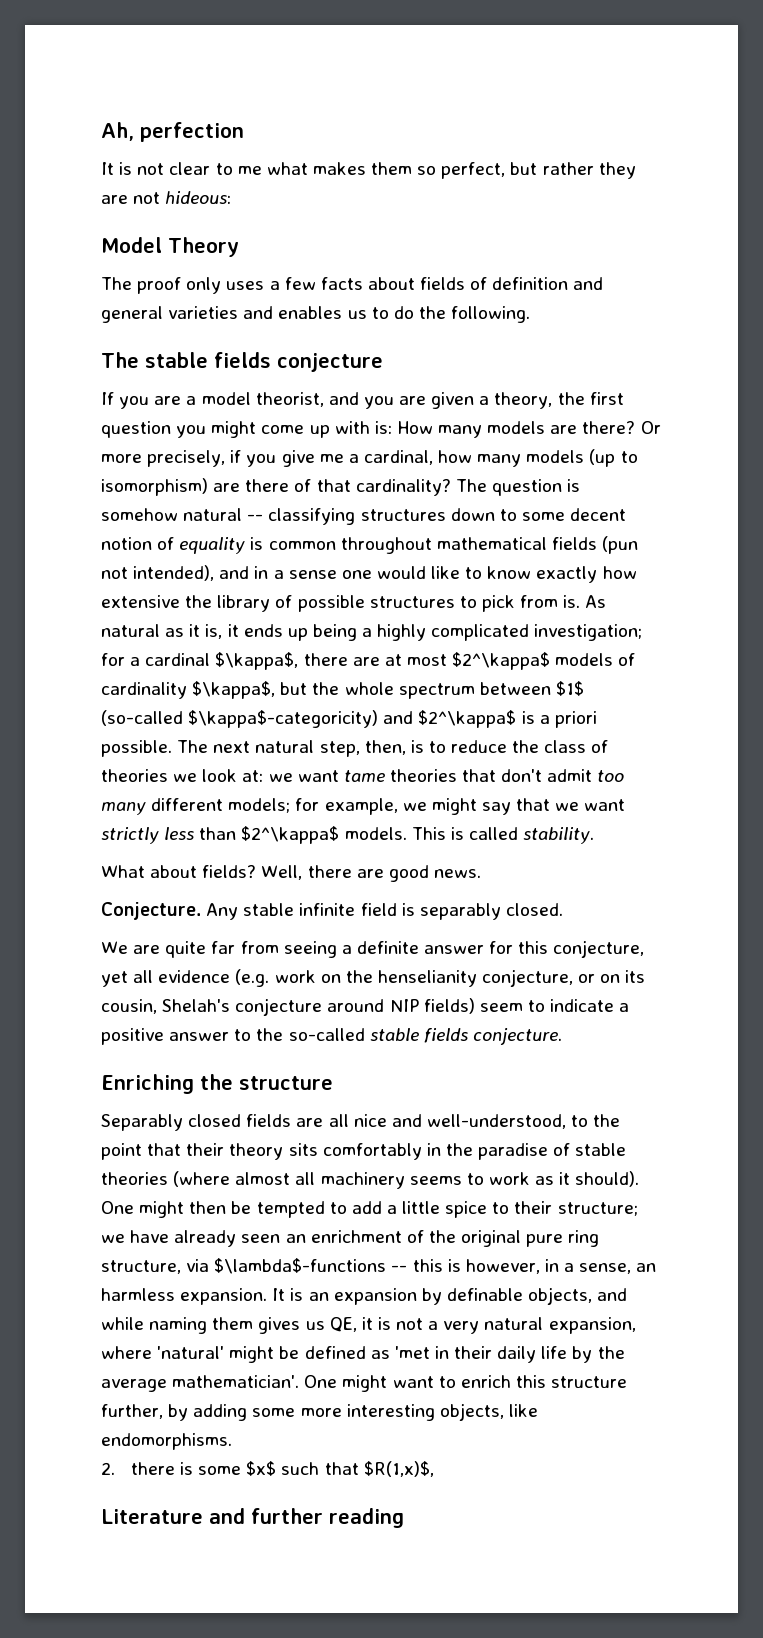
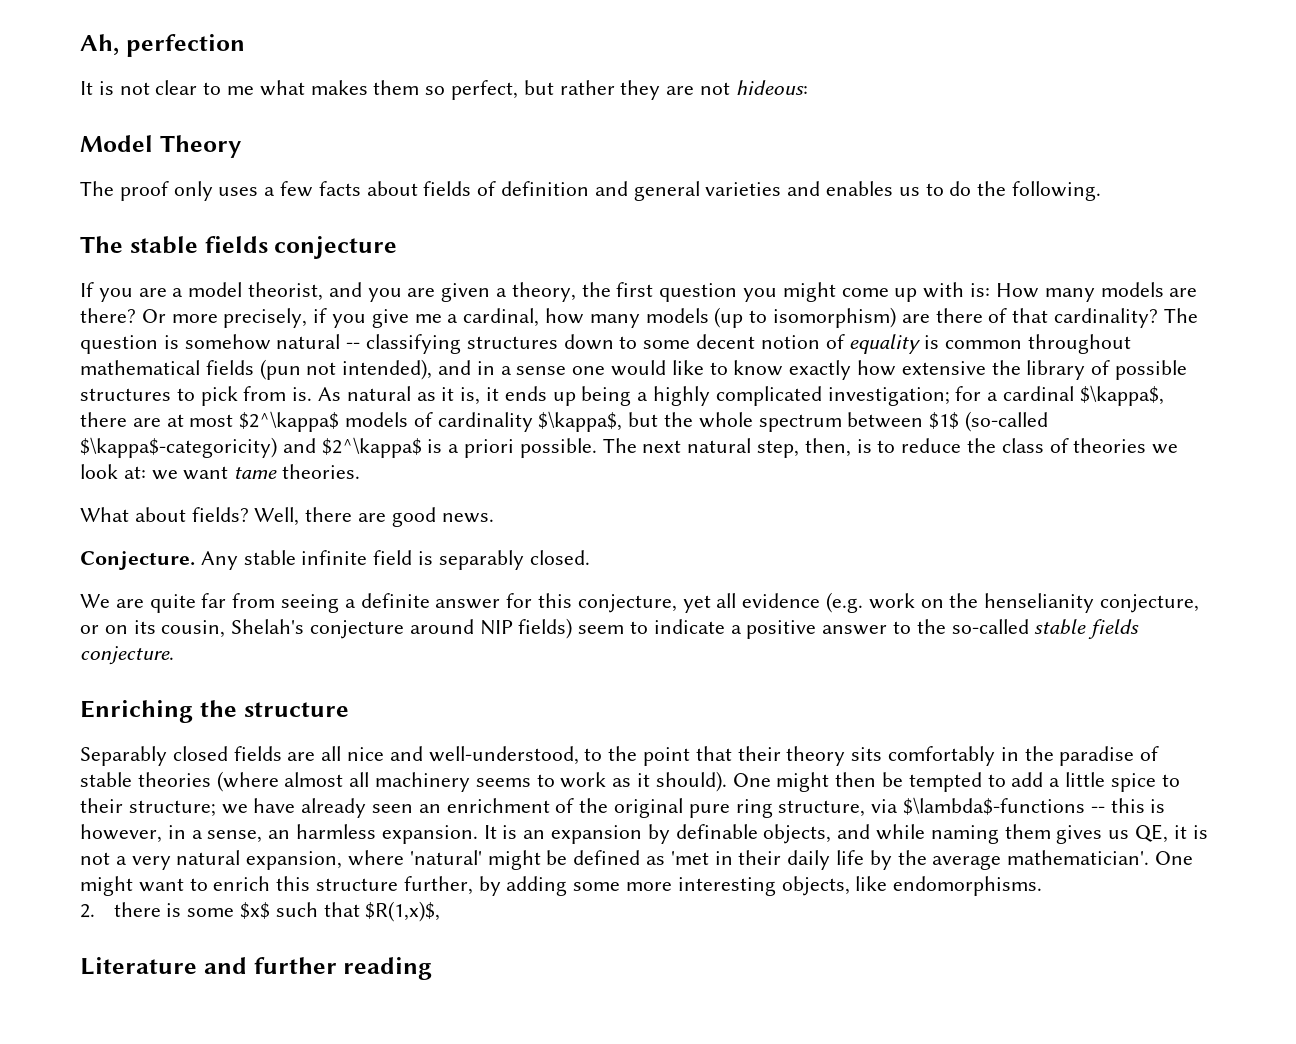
- The next natural step, then, is to reduce the class of theories we look at: we want tame theories that don't admit too many different models; for example, we might say that we want strictly less than $2^\kappa$ models. This is called stability.
+ The next natural step, then, is to reduce the class of theories we look at: we want tame theories.

